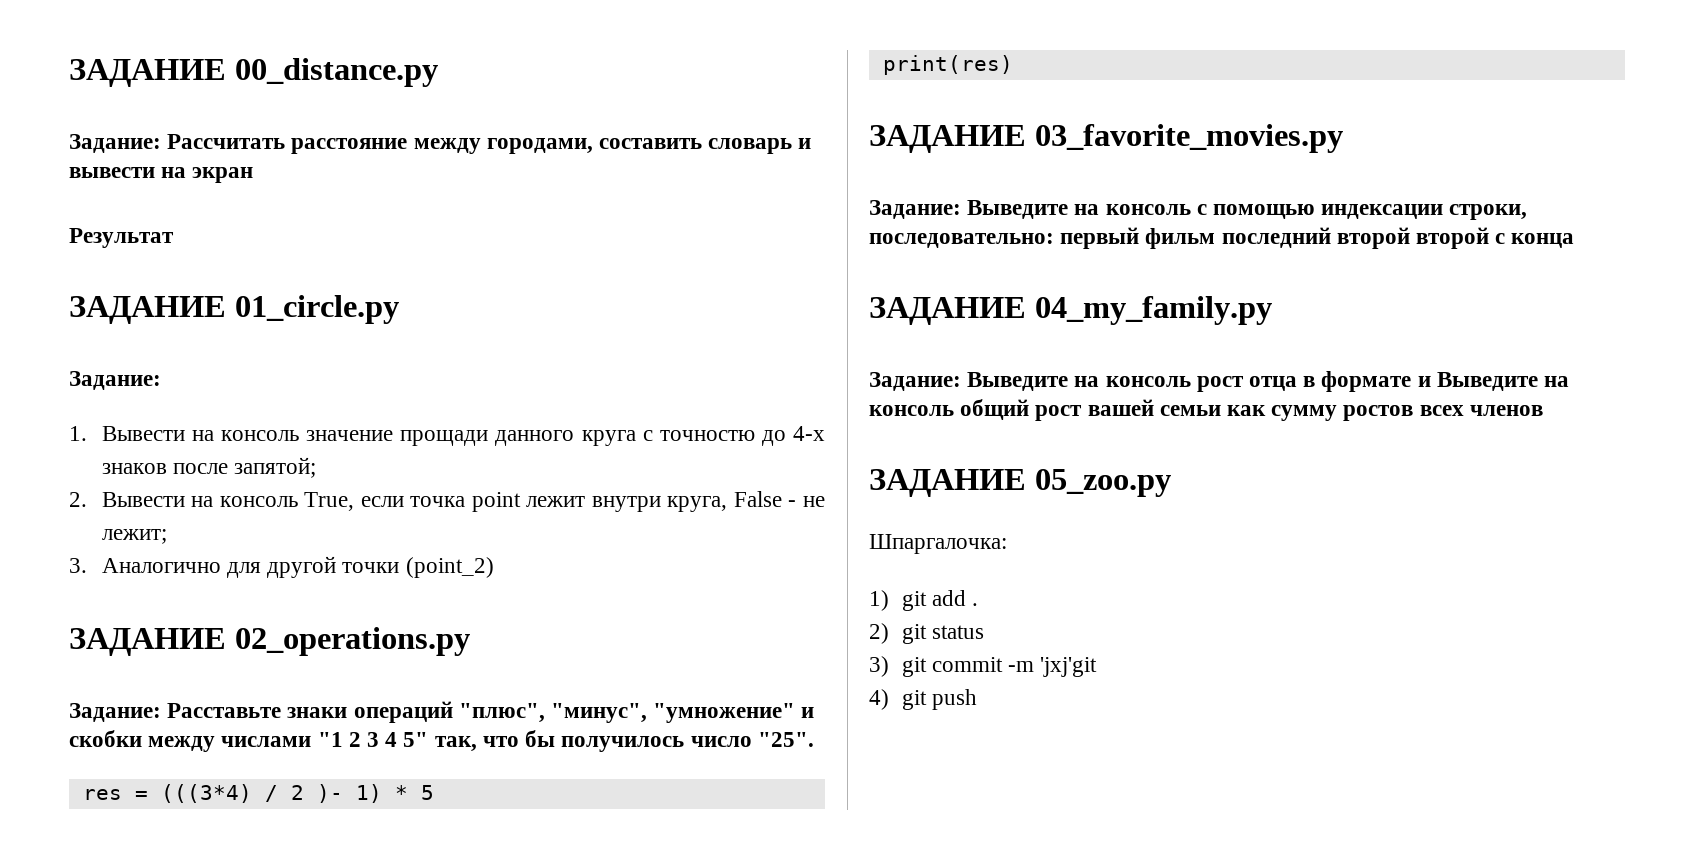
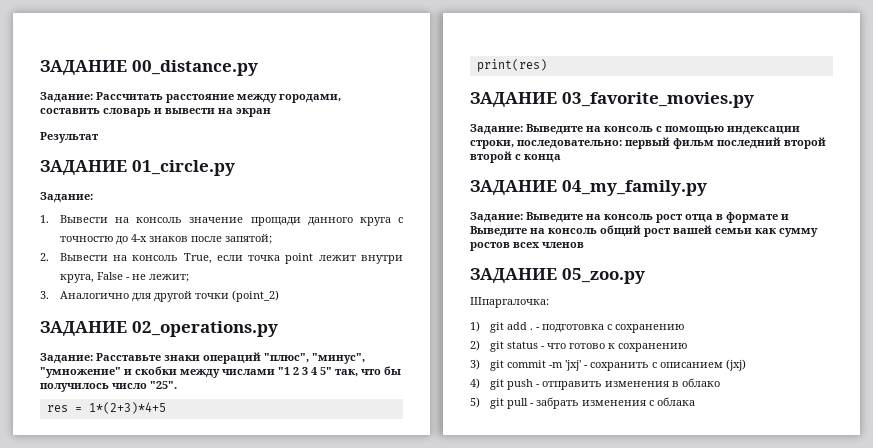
- res = (((3*4) / 2 )- 1) * 5
+ res = 1*(2+3)*4+5
+ - подготовка с сохранению
- 2) git status
+ 2) git status - что готово к сохранению
- 3) git commit -m 'jxj'git
- 4) git push
+ 3) git commit -m 'jxj' - сохранить с описанием (jxj)
+ 4) git push - отправить изменения в облако
+ 5) git pull - забрать изменения с облака

